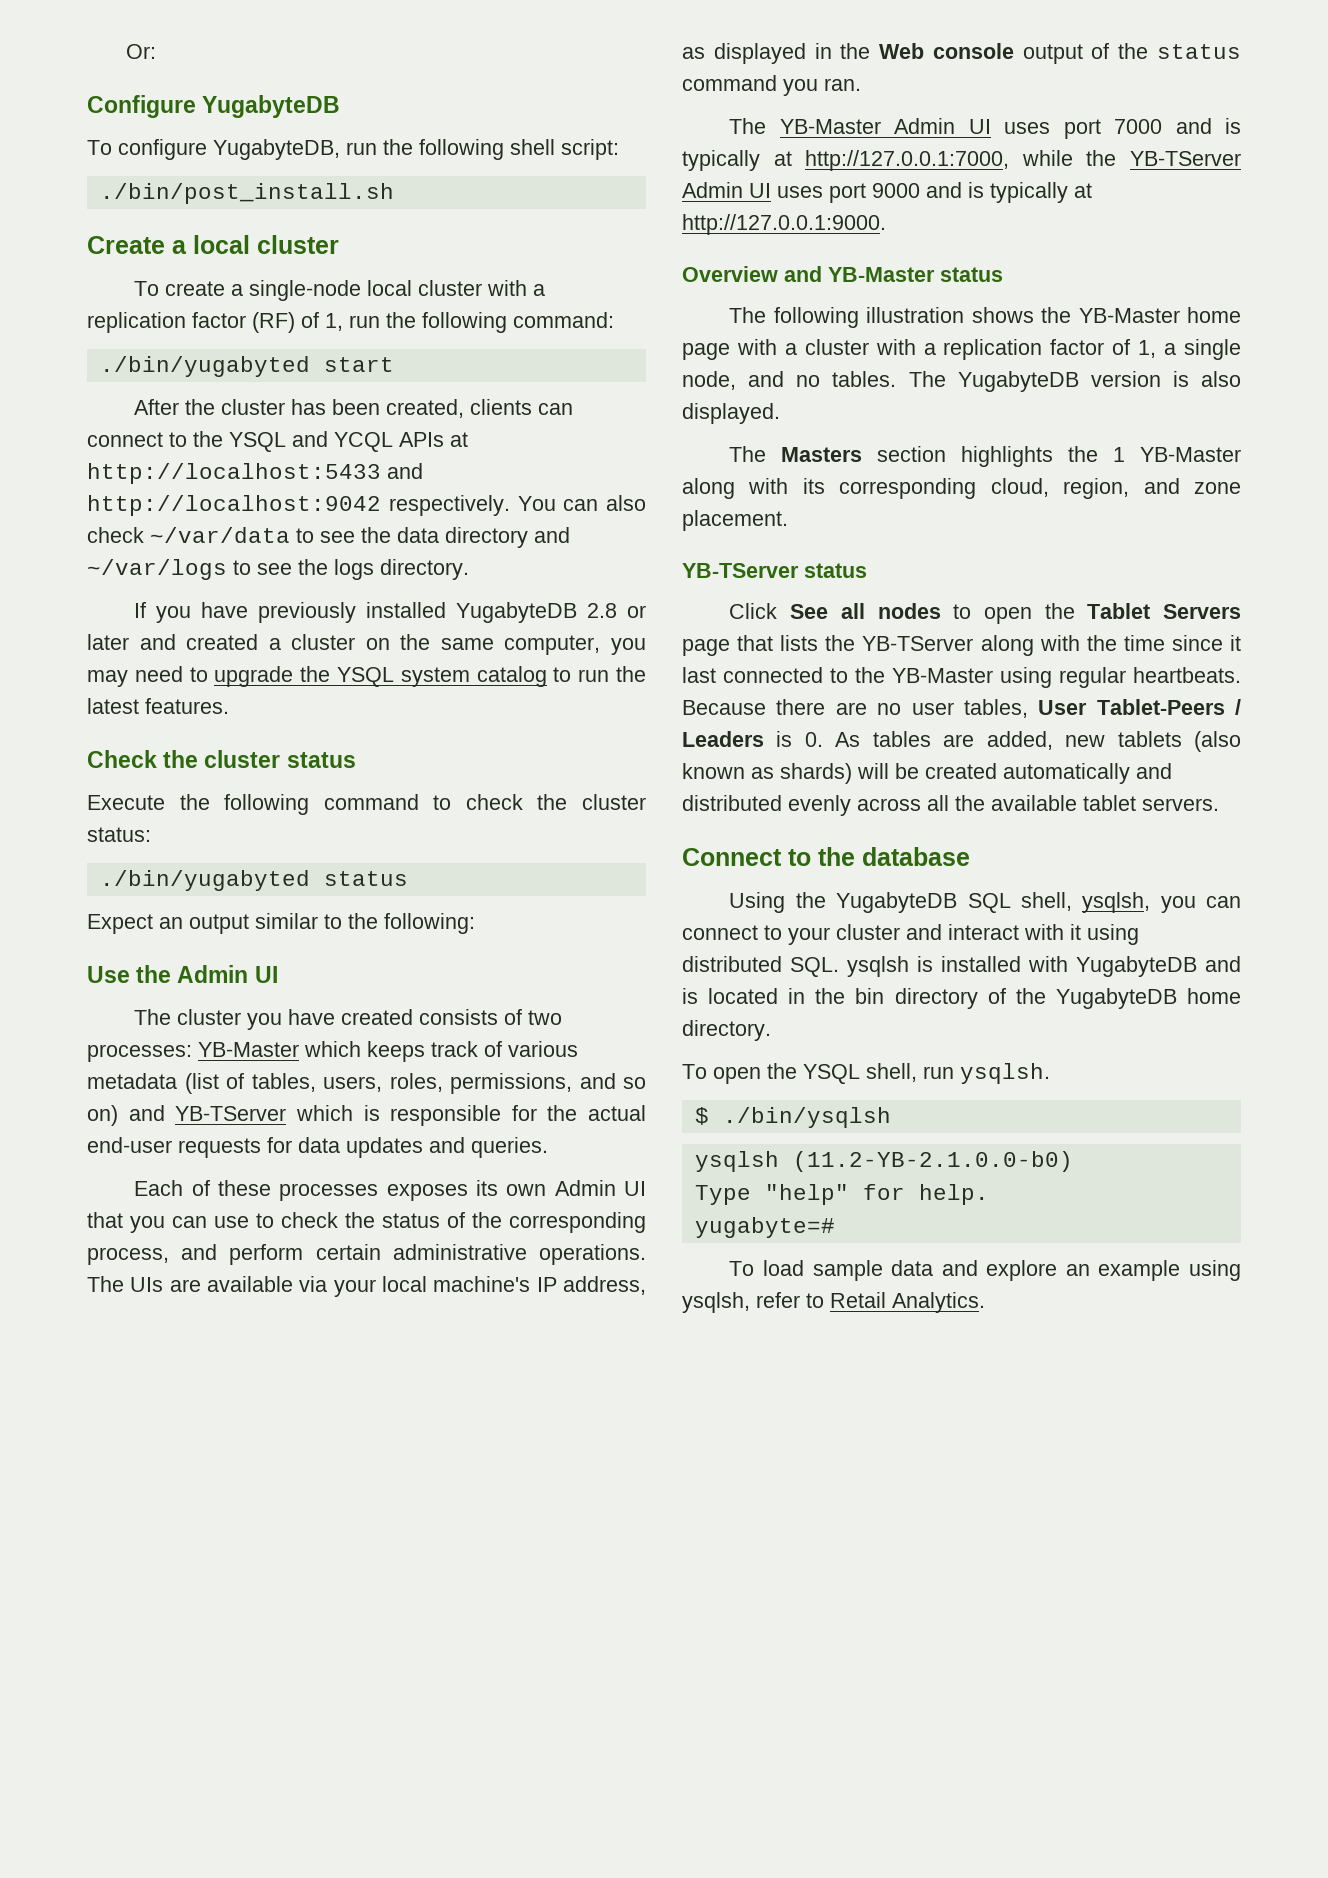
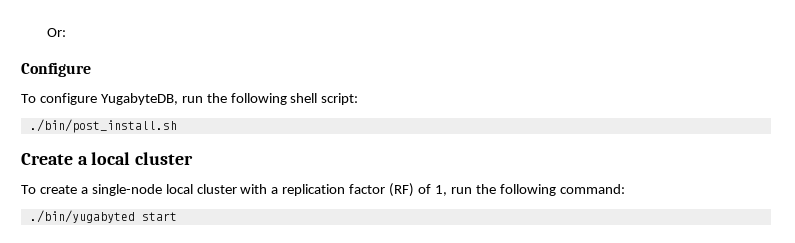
- Configure YugabyteDB
+ Configure
- After the cluster has been created, clients can connect to the YSQL and YCQL APIs at http://localhost:5433 and http://localhost:9042 respectively. You can also check ~/var/data to see the data directory and ~/var/logs to see the logs directory.
- If you have previously installed YugabyteDB 2.8 or later and created a cluster on the same computer, you may need to upgrade the YSQL system catalog to run the latest features.
- Check the cluster status
- Execute the following command to check the cluster status:
- ./bin/yugabyted status
- Expect an output similar to the following:
- Use the Admin UI
- The cluster you have created consists of two processes: YB-Master which keeps track of various metadata (list of tables, users, roles, permissions, and so on) and YB-TServer which is responsible for the actual end-user requests for data updates and queries.
- Each of these processes exposes its own Admin UI that you can use to check the status of the corresponding process, and perform certain administrative operations. The UIs are available via your local machine's IP address, as displayed in the Web console output of the status command you ran.
- The YB-Master Admin UI uses port 7000 and is typically at http://127.0.0.1:7000, while the YB-TServer Admin UI uses port 9000 and is typically at http://127.0.0.1:9000.
- Overview and YB-Master status
- The following illustration shows the YB-Master home page with a cluster with a replication factor of 1, a single node, and no tables. The YugabyteDB version is also displayed.
- The Masters section highlights the 1 YB-Master along with its corresponding cloud, region, and zone placement.
- YB-TServer status
- Click See all nodes to open the Tablet Servers page that lists the YB-TServer along with the time since it last connected to the YB-Master using regular heartbeats. Because there are no user tables, User Tablet-Peers / Leaders is 0. As tables are added, new tablets (also known as shards) will be created automatically and distributed evenly across all the available tablet servers.
- Connect to the database
- Using the YugabyteDB SQL shell, ysqlsh, you can connect to your cluster and interact with it using distributed SQL. ysqlsh is installed with YugabyteDB and is located in the bin directory of the YugabyteDB home directory.
- To open the YSQL shell, run ysqlsh.
- $ ./bin/ysqlsh
- ysqlsh (11.2-YB-2.1.0.0-b0)
- Type "help" for help.
- yugabyte=#
- To load sample data and explore an example using ysqlsh, refer to Retail Analytics.

